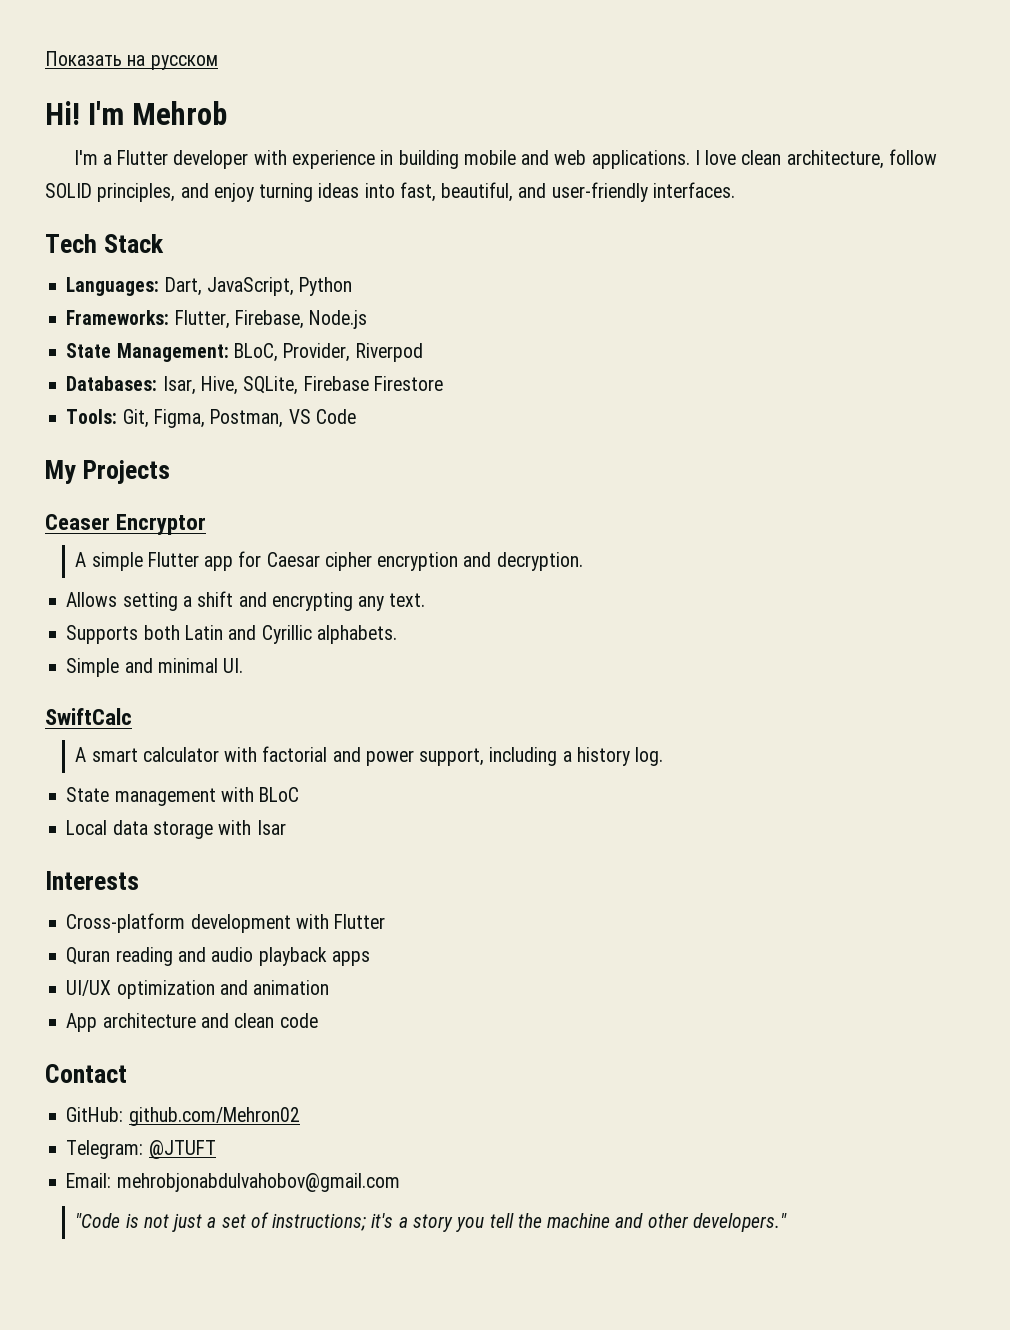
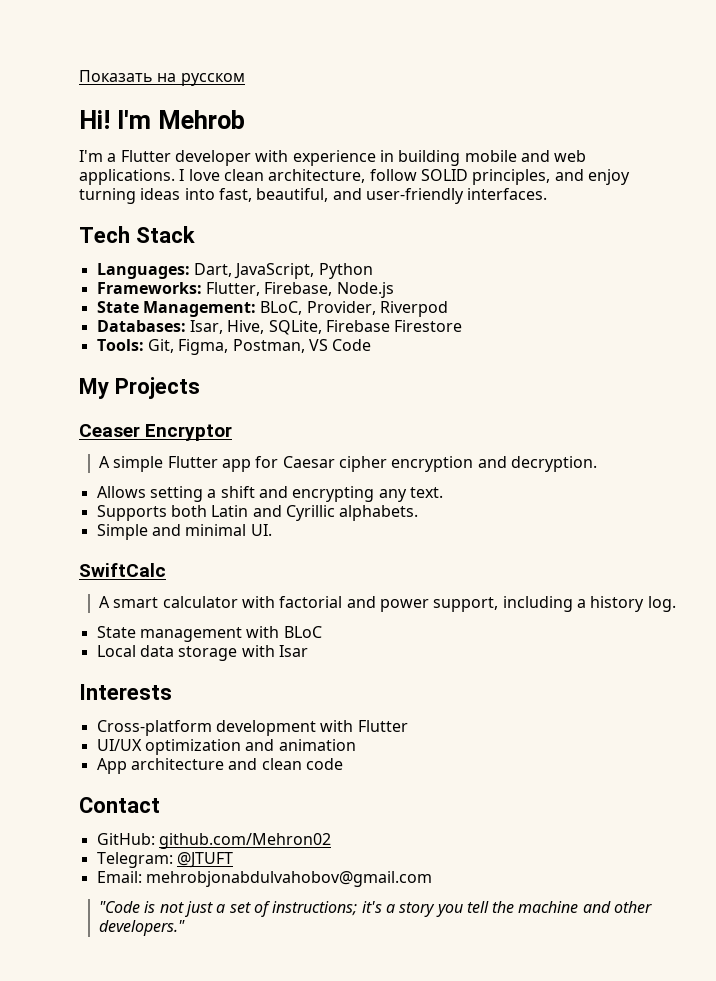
- Quran reading and audio playback apps

